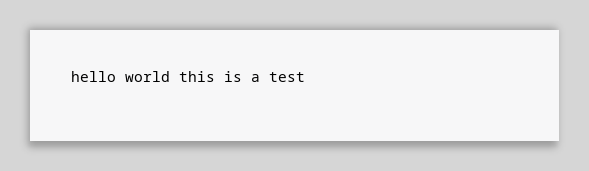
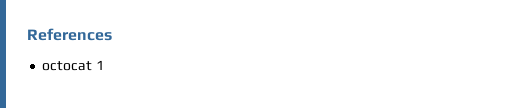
- hello world this is a test
+ References
+ octocat 1

